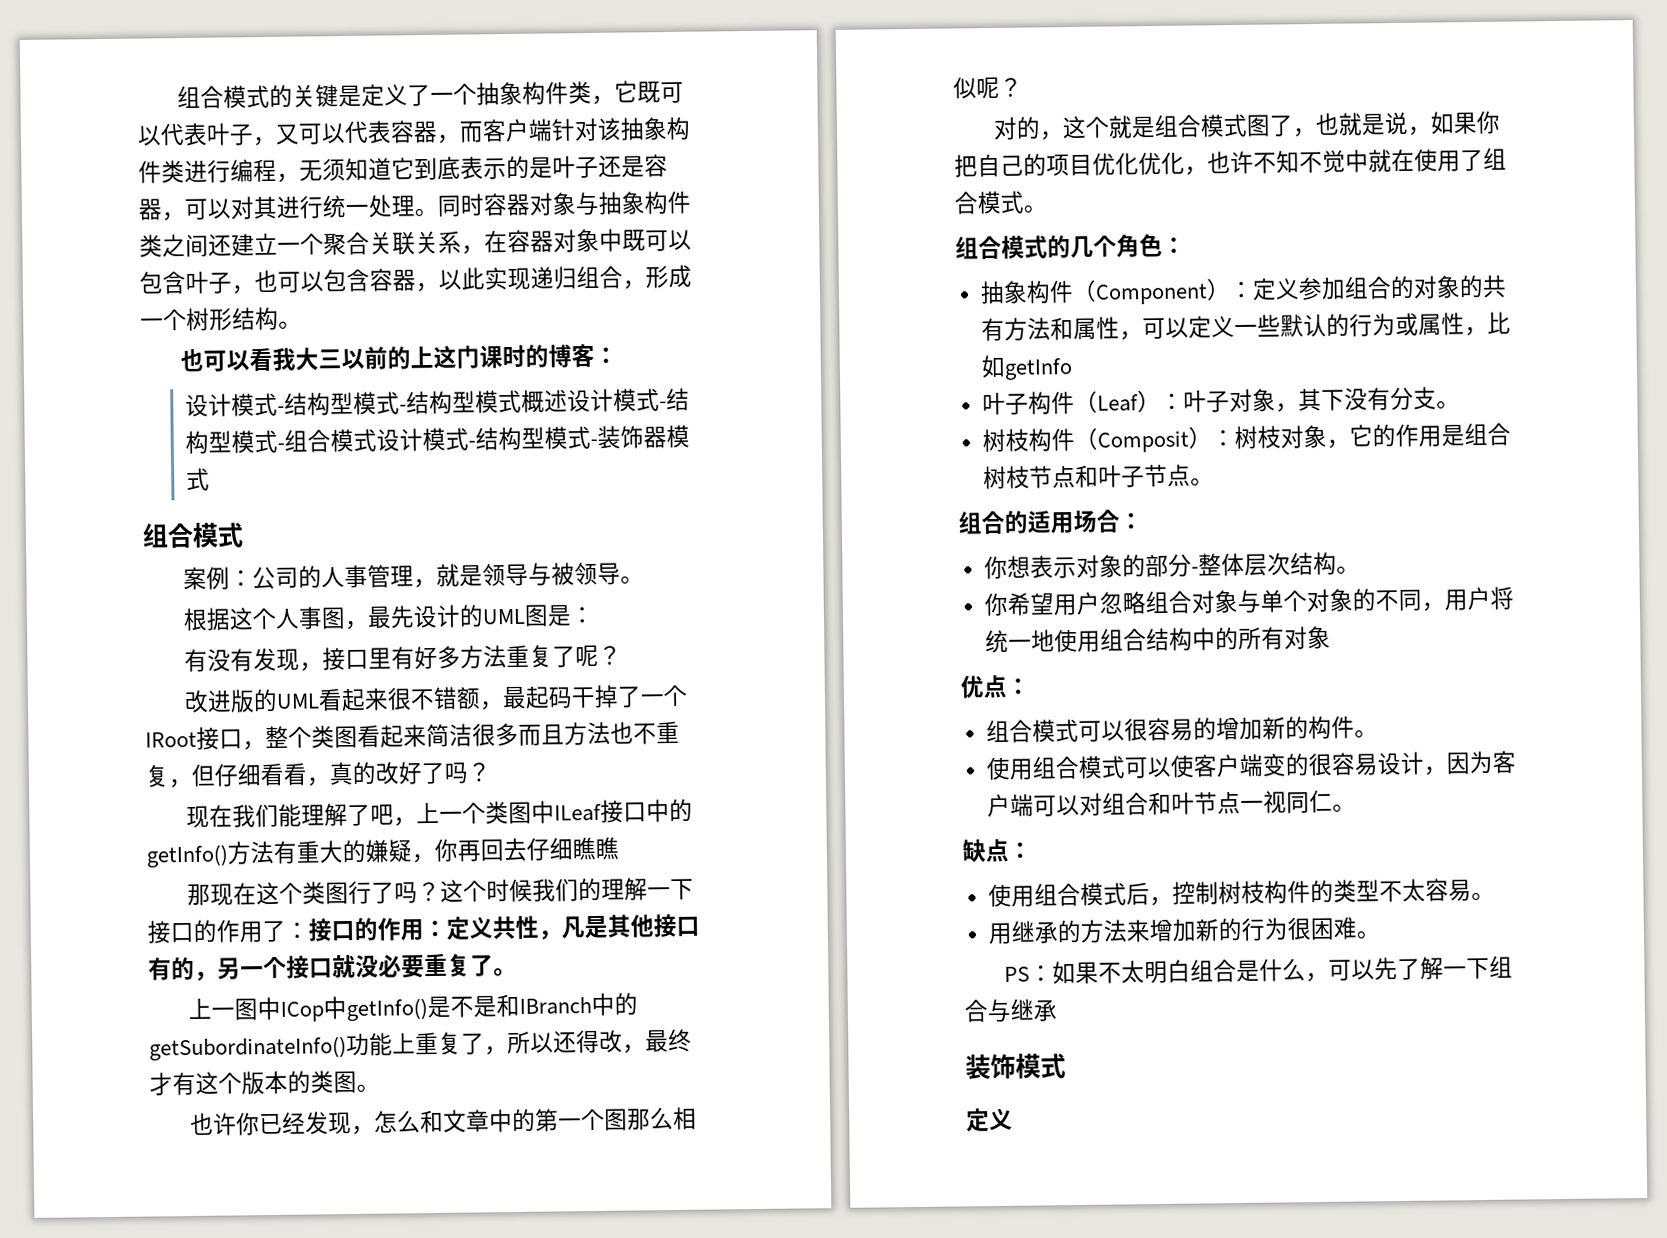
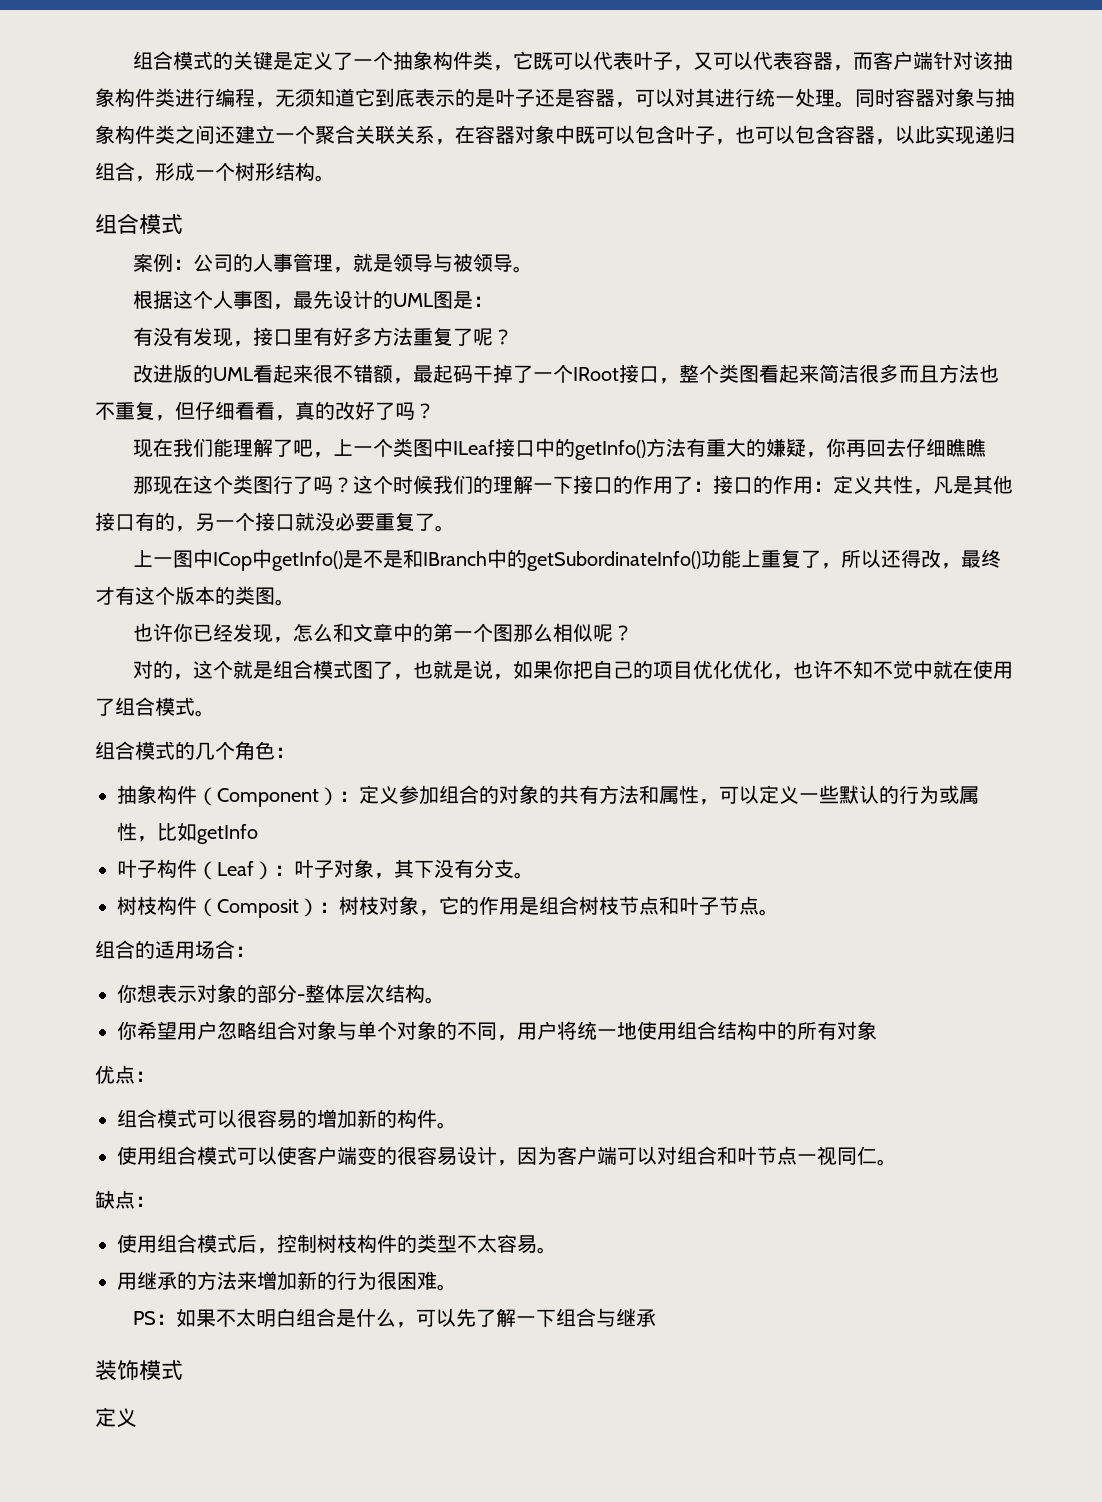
- 也可以看我大三以前的上这门课时的博客：
- 设计模式-结构型模式-结构型模式概述设计模式-结构型模式-组合模式设计模式-结构型模式-装饰器模式

